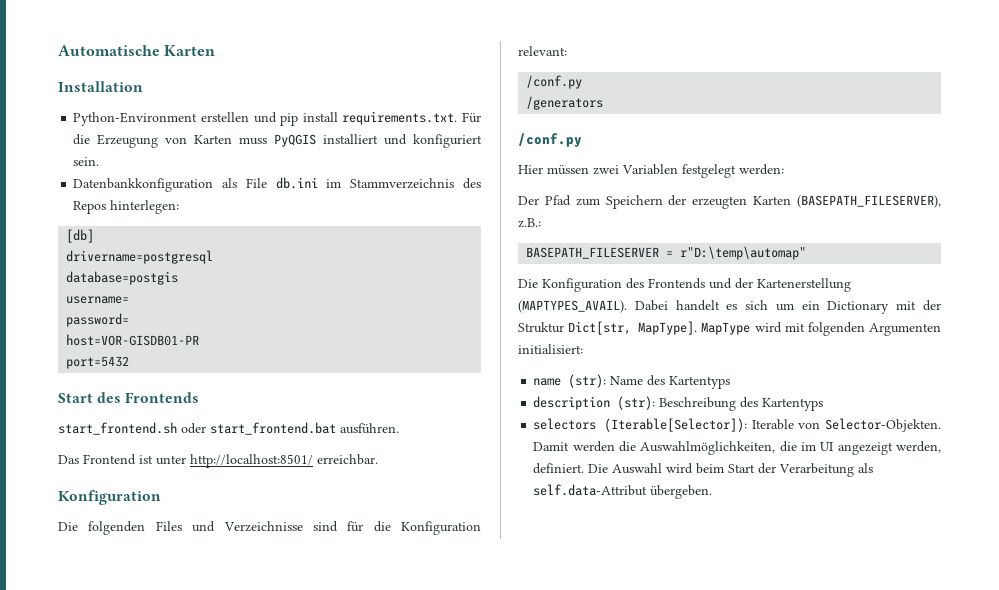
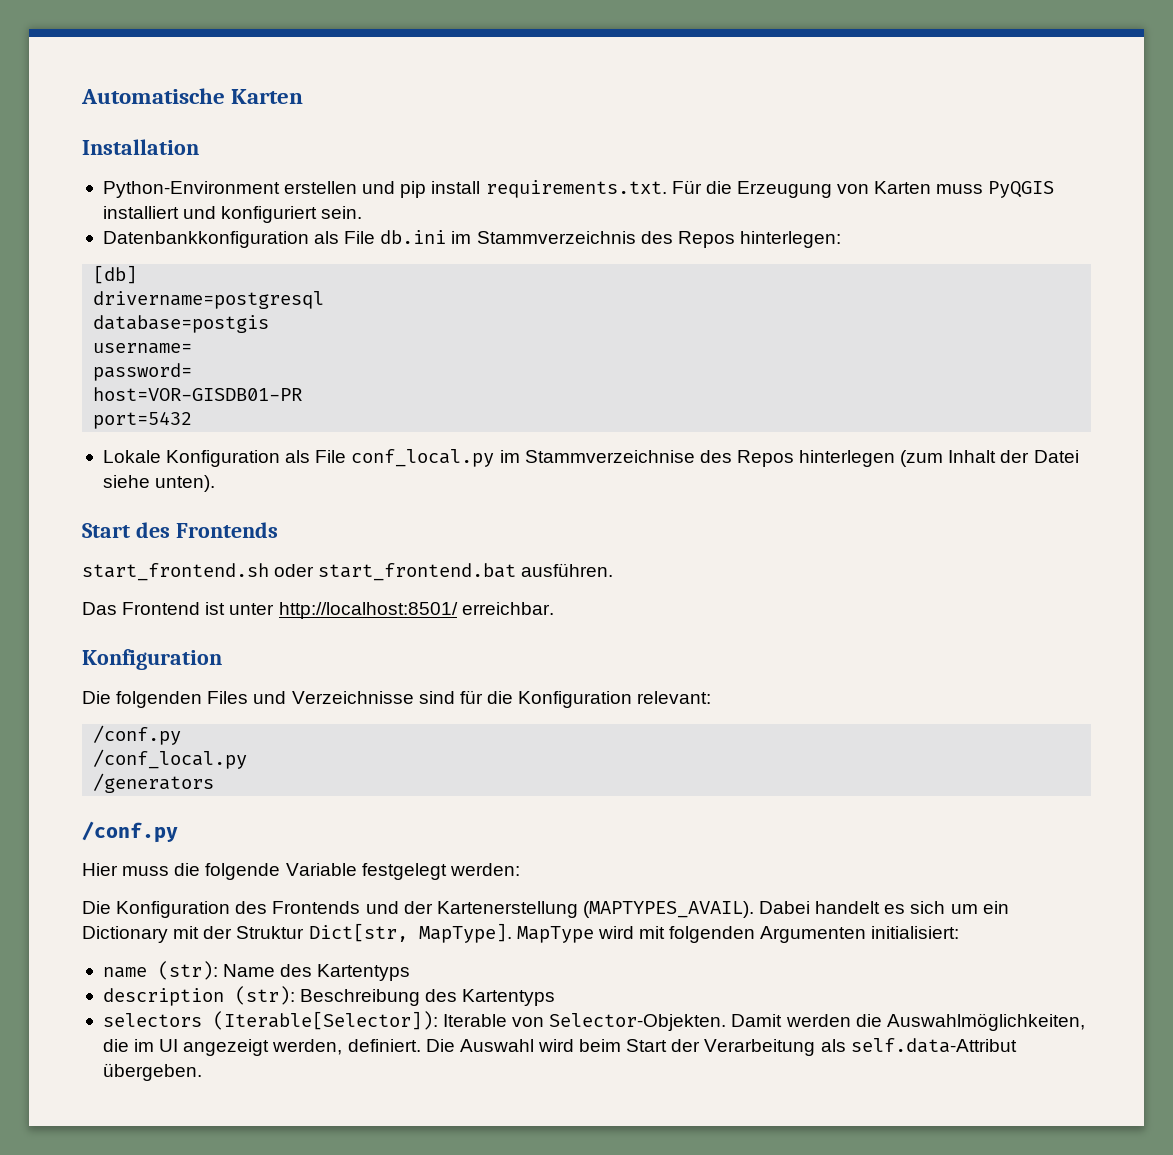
+ Lokale Konfiguration als File conf_local.py im Stammverzeichnise des Repos hinterlegen (zum Inhalt der Datei siehe unten).
+ /conf_local.py
- Hier müssen zwei Variablen festgelegt werden:
- Der Pfad zum Speichern der erzeugten Karten (BASEPATH_FILESERVER), z.B.:
- BASEPATH_FILESERVER = r"D:\temp\automap"
+ Hier muss die folgende Variable festgelegt werden:

